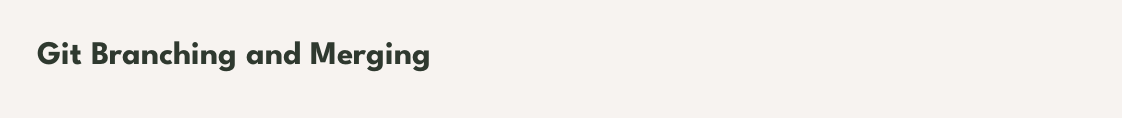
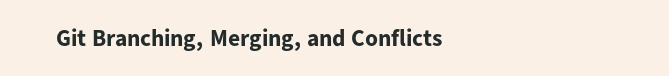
- Git Branching and Merging
+ Git Branching, Merging, and Conflicts

